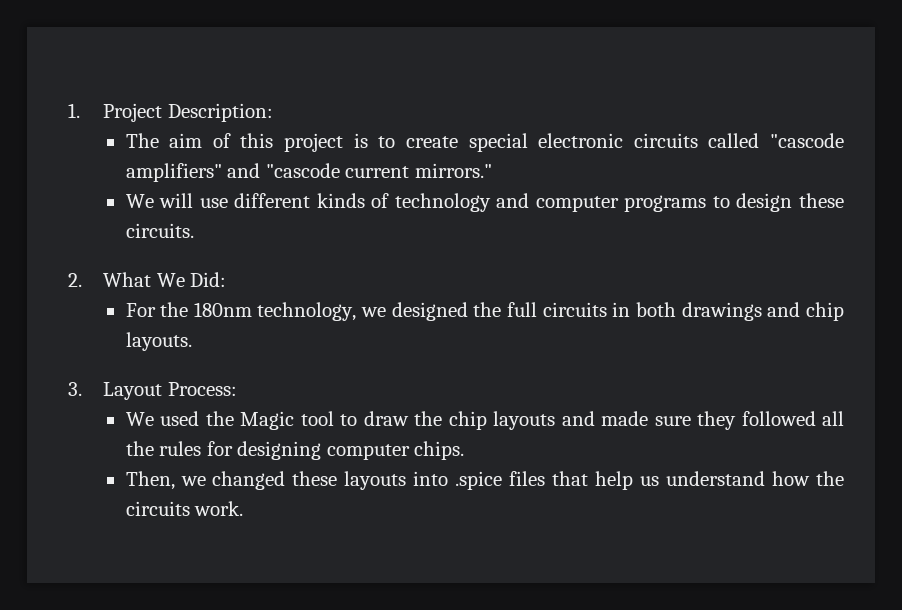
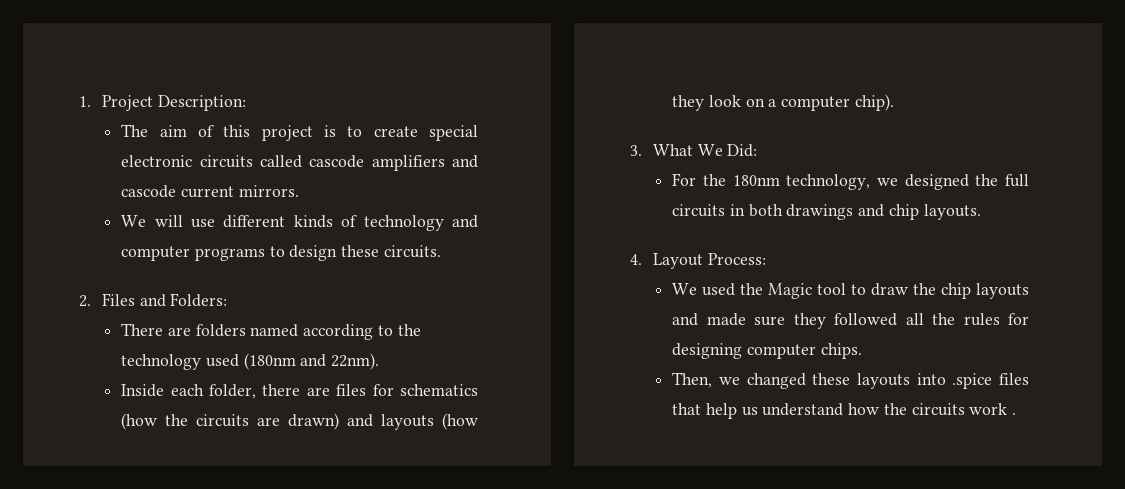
- The aim of this project is to create special electronic circuits called "cascode amplifiers" and "cascode current mirrors."
+ The aim of this project is to create special electronic circuits called cascode amplifiers and cascode current mirrors.
- 2. What We Did:
+ 2. Files and Folders:
+ There are folders named according to the technology used (180nm and 22nm).
+ Inside each folder, there are files for schematics (how the circuits are drawn) and layouts (how they look on a computer chip).
+ 3. What We Did:
- 3. Layout Process:
+ 4. Layout Process:
- Then, we changed these layouts into .spice files that help us understand how the circuits work.
+ Then, we changed these layouts into .spice files that help us understand how the circuits work .

